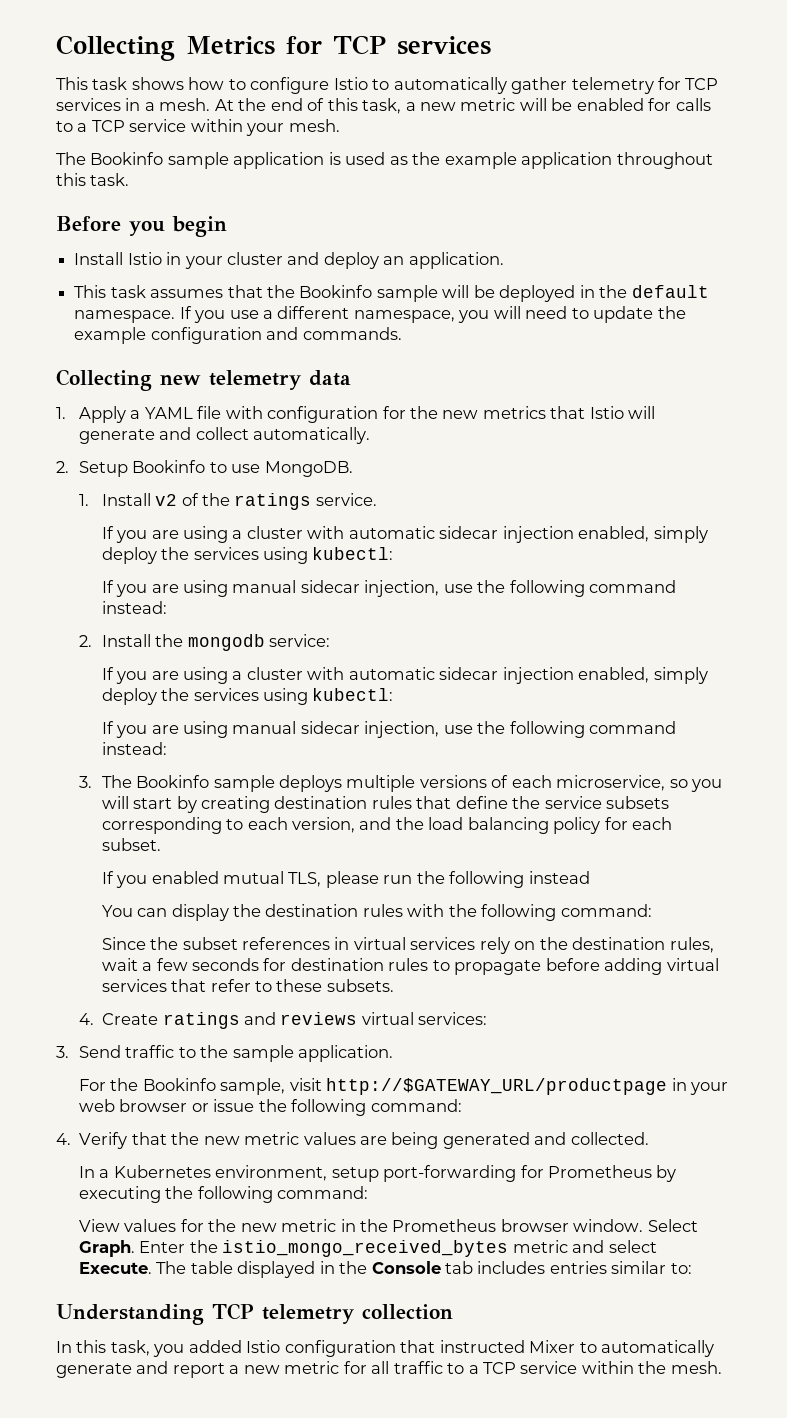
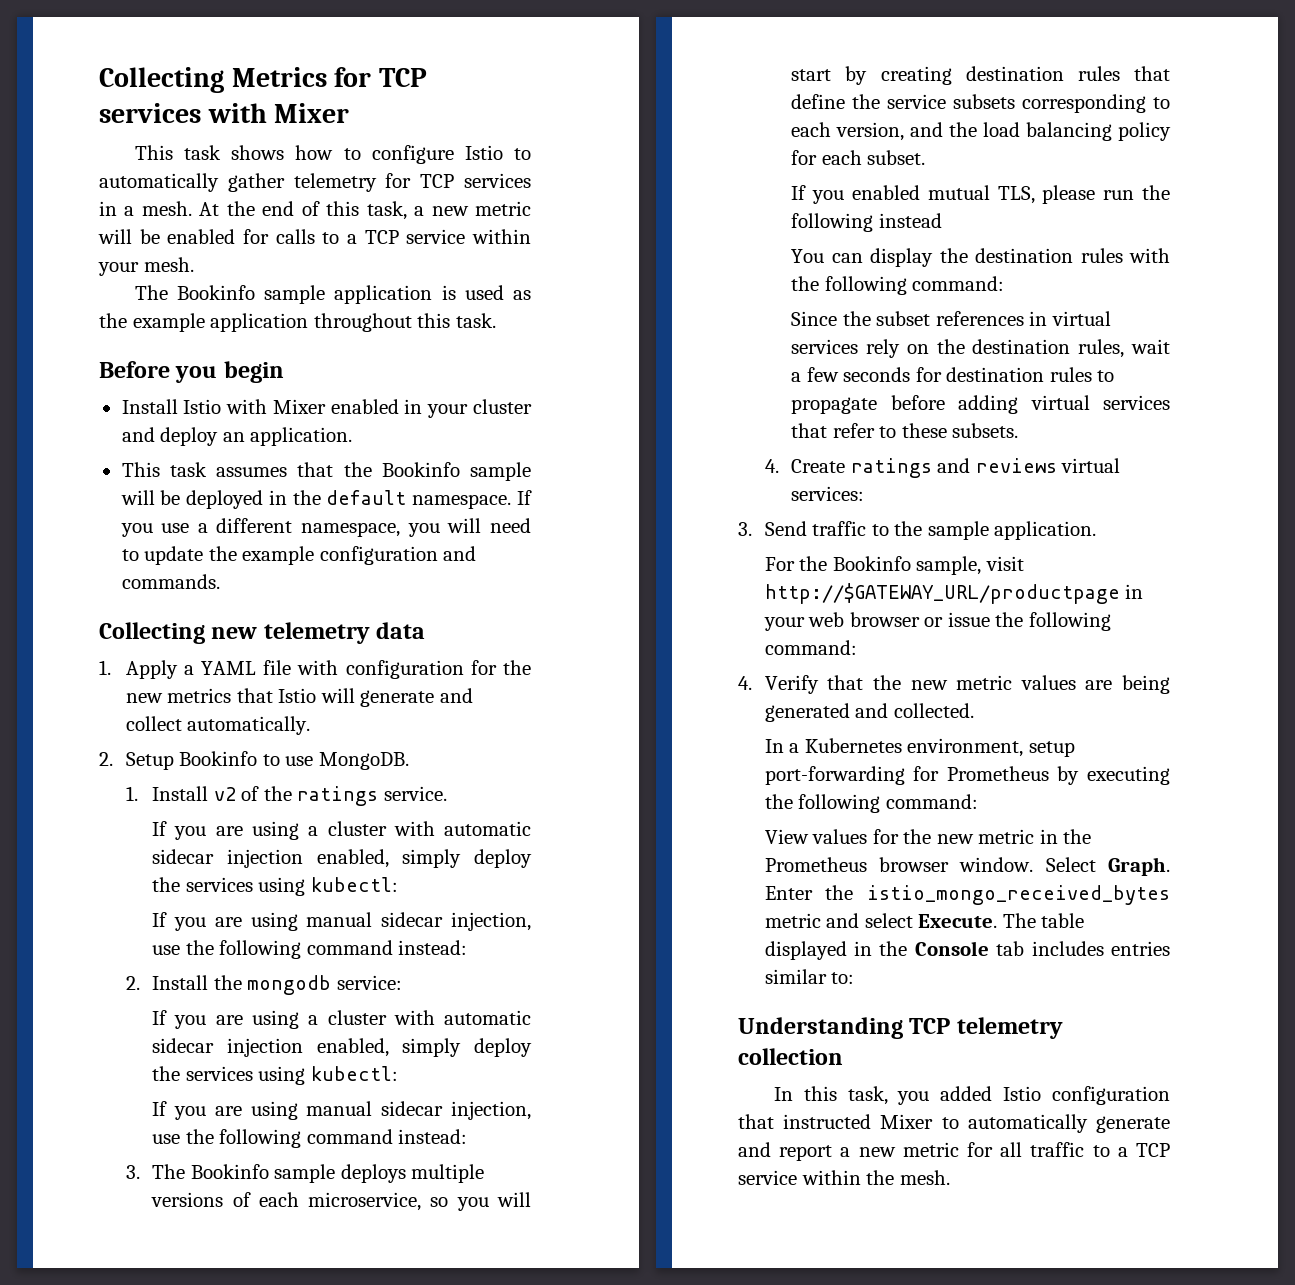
- Collecting Metrics for TCP services
+ Collecting Metrics for TCP services with Mixer
- Install Istio in your cluster and deploy an application.
+ Install Istio with Mixer enabled in your cluster and deploy an application.

